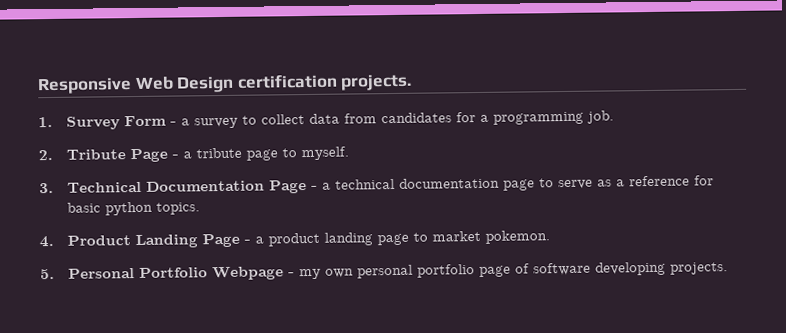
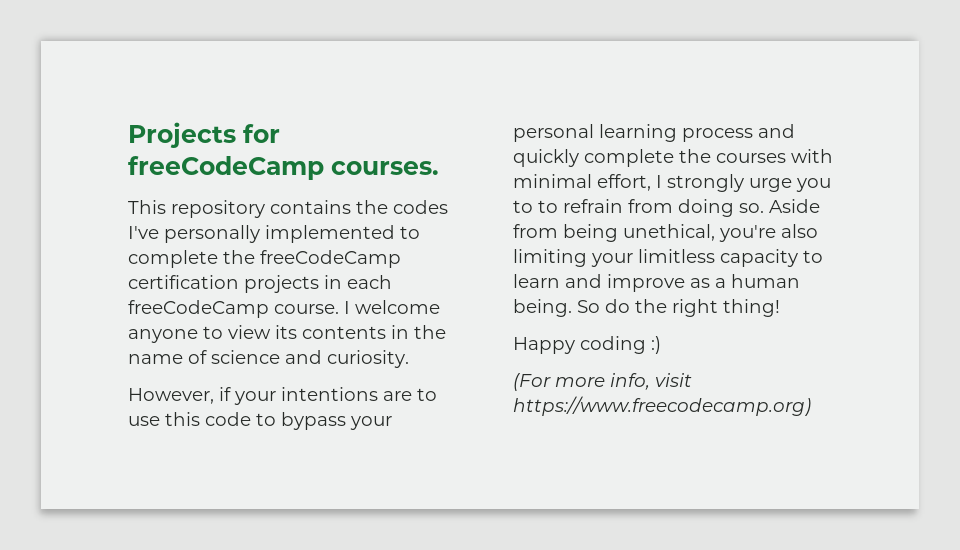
- Responsive Web Design certification projects.
- 1. Survey Form - a survey to collect data from candidates for a programming job.
- 2. Tribute Page - a tribute page to myself.
- 3. Technical Documentation Page - a technical documentation page to serve as a reference for basic python topics.
- 4. Product Landing Page - a product landing page to market pokemon.
- 5. Personal Portfolio Webpage - my own personal portfolio page of software developing projects.
+ Projects for freeCodeCamp courses.
+ This repository contains the codes I've personally implemented to complete the freeCodeCamp certification projects in each freeCodeCamp course. I welcome anyone to view its contents in the name of science and curiosity.
+ However, if your intentions are to use this code to bypass your personal learning process and quickly complete the courses with minimal effort, I strongly urge you to to refrain from doing so. Aside from being unethical, you're also limiting your limitless capacity to learn and improve as a human being. So do the right thing!
+ Happy coding :)
+ (For more info, visit https://www.freecodecamp.org)

